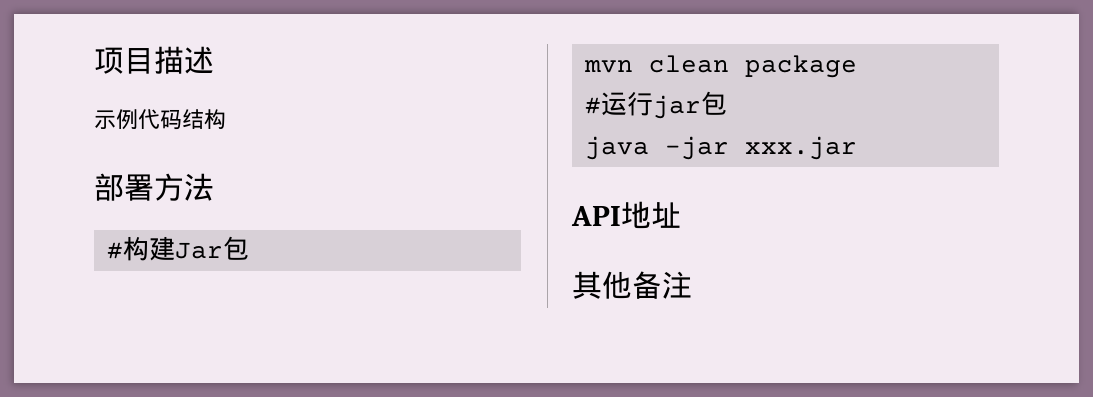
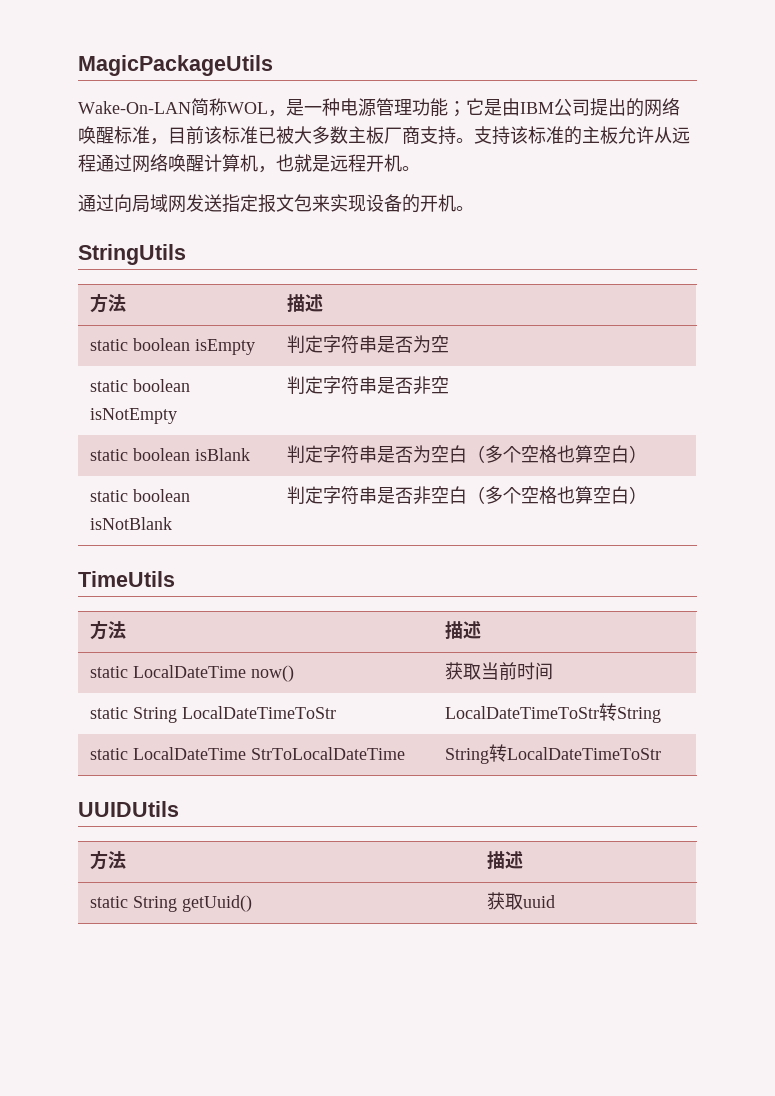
- 项目描述
- 示例代码结构
- 部署方法
- #构建Jar包
- mvn clean package
- #运行jar包
- java -jar xxx.jar
- API地址
- 其他备注
+ MagicPackageUtils
+ Wake-On-LAN简称WOL，是一种电源管理功能；它是由IBM公司提出的网络唤醒标准，目前该标准已被大多数主板厂商支持。支持该标准的主板允许从远程通过网络唤醒计算机，也就是远程开机。
+ 通过向局域网发送指定报文包来实现设备的开机。
+ StringUtils
+ 方法 | 描述
+ static boolean isEmpty | 判定字符串是否为空
+ static boolean isNotEmpty | 判定字符串是否非空
+ static boolean isBlank | 判定字符串是否为空白（多个空格也算空白）
+ static boolean isNotBlank | 判定字符串是否非空白（多个空格也算空白）
+ TimeUtils
+ 方法 | 描述
+ static LocalDateTime now() | 获取当前时间
+ static String LocalDateTimeToStr | LocalDateTimeToStr转String
+ static LocalDateTime StrToLocalDateTime | String转LocalDateTimeToStr
+ UUIDUtils
+ 方法 | 描述
+ static String getUuid() | 获取uuid

